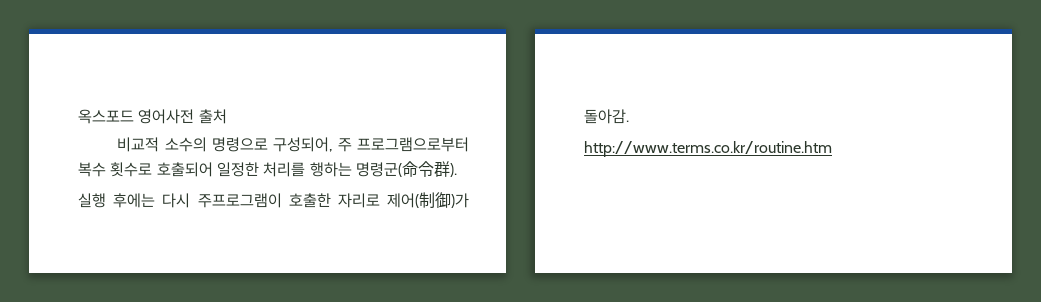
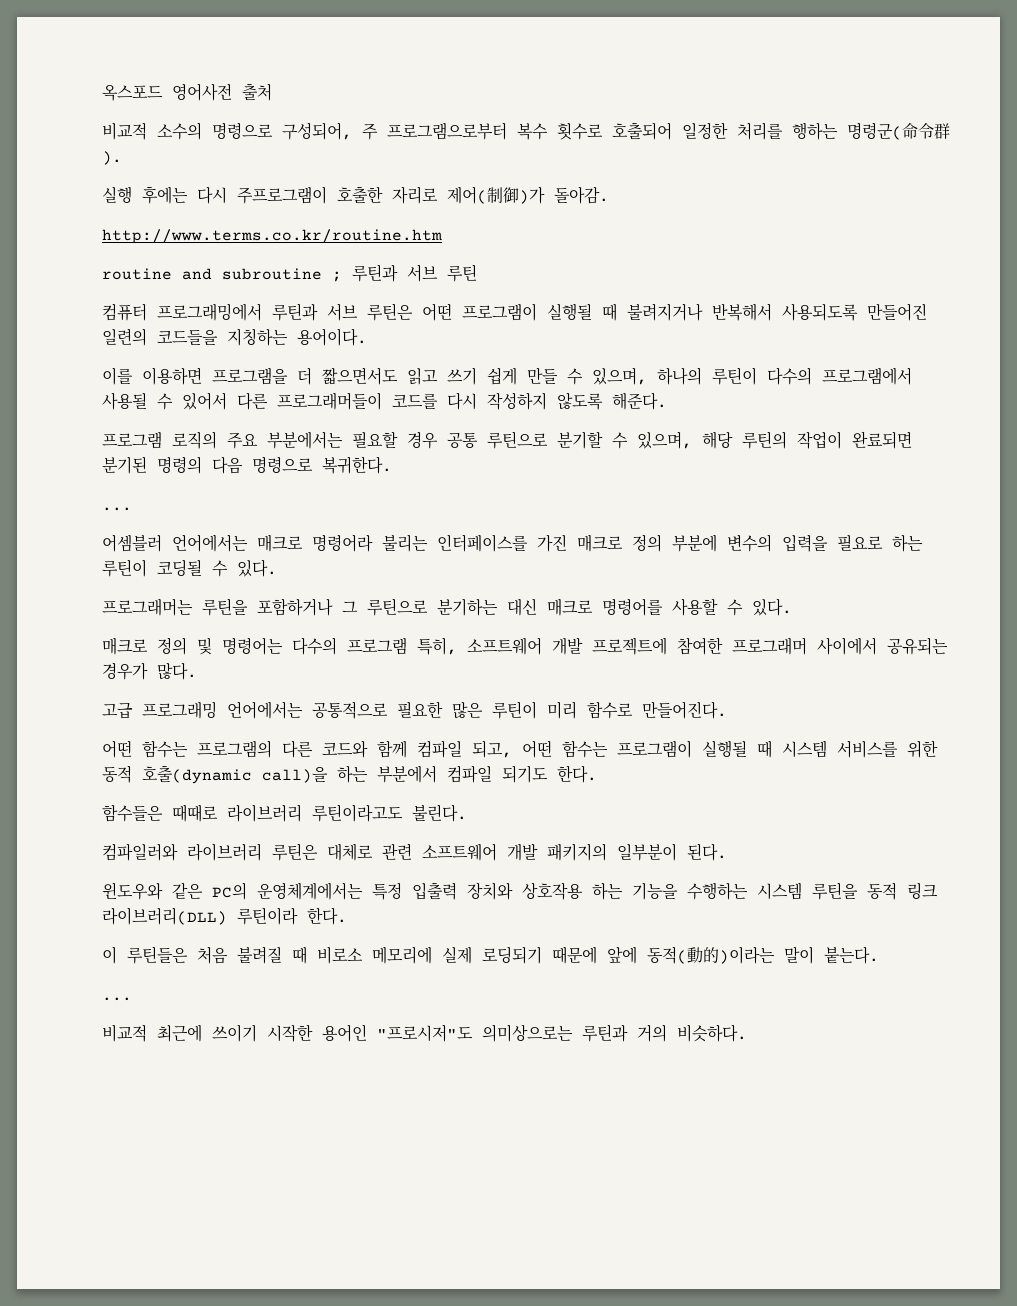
+ routine and subroutine ; 루틴과 서브 루틴
+ 컴퓨터 프로그래밍에서 루틴과 서브 루틴은 어떤 프로그램이 실행될 때 불려지거나 반복해서 사용되도록 만들어진 일련의 코드들을 지칭하는 용어이다.
+ 이를 이용하면 프로그램을 더 짧으면서도 읽고 쓰기 쉽게 만들 수 있으며, 하나의 루틴이 다수의 프로그램에서 사용될 수 있어서 다른 프로그래머들이 코드를 다시 작성하지 않도록 해준다.
+ 프로그램 로직의 주요 부분에서는 필요할 경우 공통 루틴으로 분기할 수 있으며, 해당 루틴의 작업이 완료되면 분기된 명령의 다음 명령으로 복귀한다.
+ ...
+ 어셈블러 언어에서는 매크로 명령어라 불리는 인터페이스를 가진 매크로 정의 부분에 변수의 입력을 필요로 하는 루틴이 코딩될 수 있다.
+ 프로그래머는 루틴을 포함하거나 그 루틴으로 분기하는 대신 매크로 명령어를 사용할 수 있다.
+ 매크로 정의 및 명령어는 다수의 프로그램 특히, 소프트웨어 개발 프로젝트에 참여한 프로그래머 사이에서 공유되는 경우가 많다.
+ 고급 프로그래밍 언어에서는 공통적으로 필요한 많은 루틴이 미리 함수로 만들어진다.
+ 어떤 함수는 프로그램의 다른 코드와 함께 컴파일 되고, 어떤 함수는 프로그램이 실행될 때 시스템 서비스를 위한 동적 호출(dynamic call)을 하는 부분에서 컴파일 되기도 한다.
+ 함수들은 때때로 라이브러리 루틴이라고도 불린다.
+ 컴파일러와 라이브러리 루틴은 대체로 관련 소프트웨어 개발 패키지의 일부분이 된다.
+ 윈도우와 같은 PC의 운영체계에서는 특정 입출력 장치와 상호작용 하는 기능을 수행하는 시스템 루틴을 동적 링크 라이브러리(DLL) 루틴이라 한다.
+ 이 루틴들은 처음 불려질 때 비로소 메모리에 실제 로딩되기 때문에 앞에 동적(動的)이라는 말이 붙는다.
+ ...
+ 비교적 최근에 쓰이기 시작한 용어인 "프로시저"도 의미상으로는 루틴과 거의 비슷하다.

